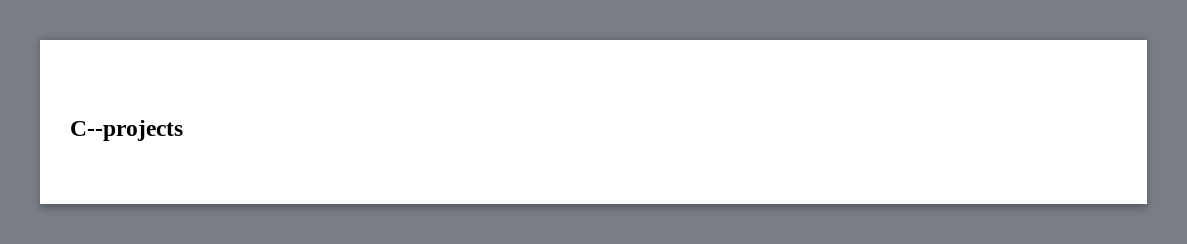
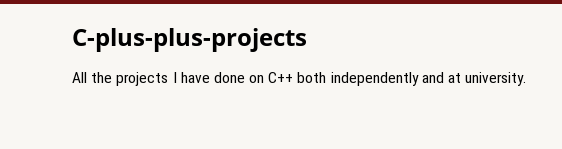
- C--projects
+ C-plus-plus-projects
+ All the projects I have done on C++ both independently and at university.

